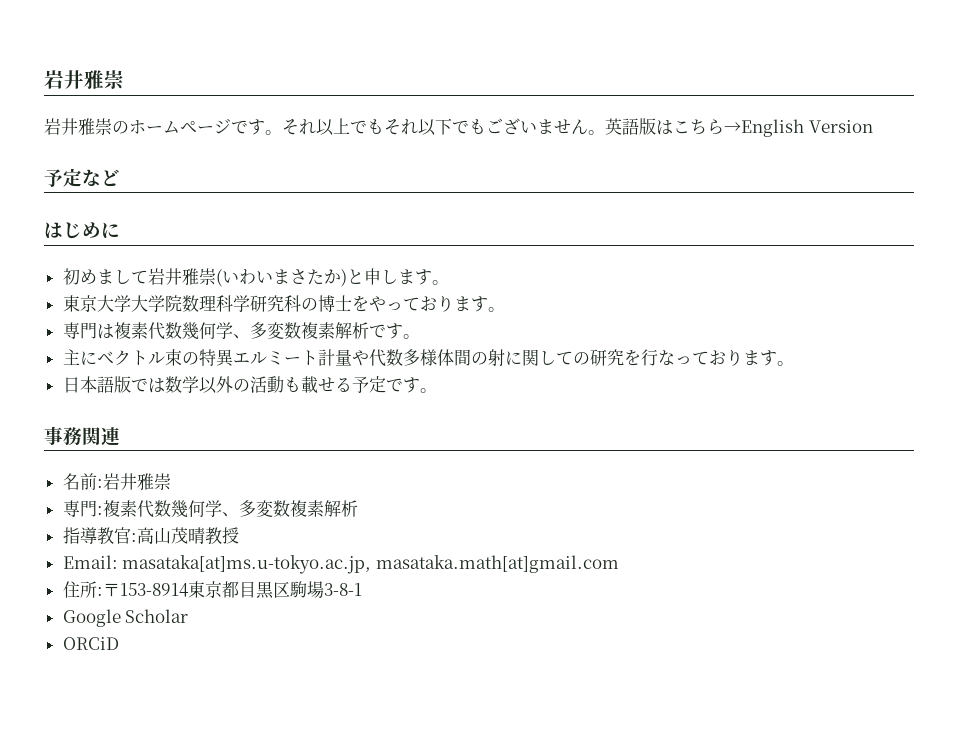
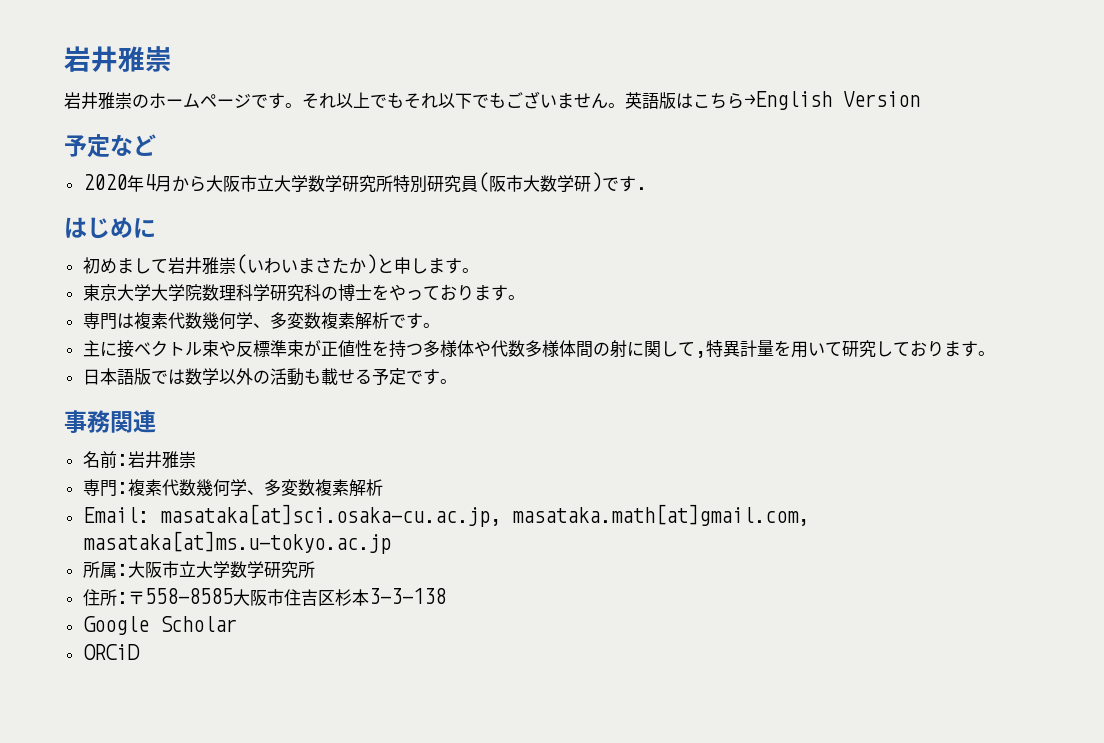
+ 2020年4月から大阪市立大学数学研究所特別研究員(阪市大数学研)です.
- 主にベクトル束の特異エルミート計量や代数多様体間の射に関しての研究を行なっております。
+ 主に接ベクトル束や反標準束が正値性を持つ多様体や代数多様体間の射に関して,特異計量を用いて研究しております。
- 指導教官:高山茂晴教授
- Email: masataka[at]ms.u-tokyo.ac.jp, masataka.math[at]gmail.com
- 住所:〒153-8914東京都目黒区駒場3-8-1
+ Email: masataka[at]sci.osaka-cu.ac.jp, masataka.math[at]gmail.com, masataka[at]ms.u-tokyo.ac.jp
+ 所属:大阪市立大学数学研究所
+ 住所:〒558-8585大阪市住吉区杉本3-3-138

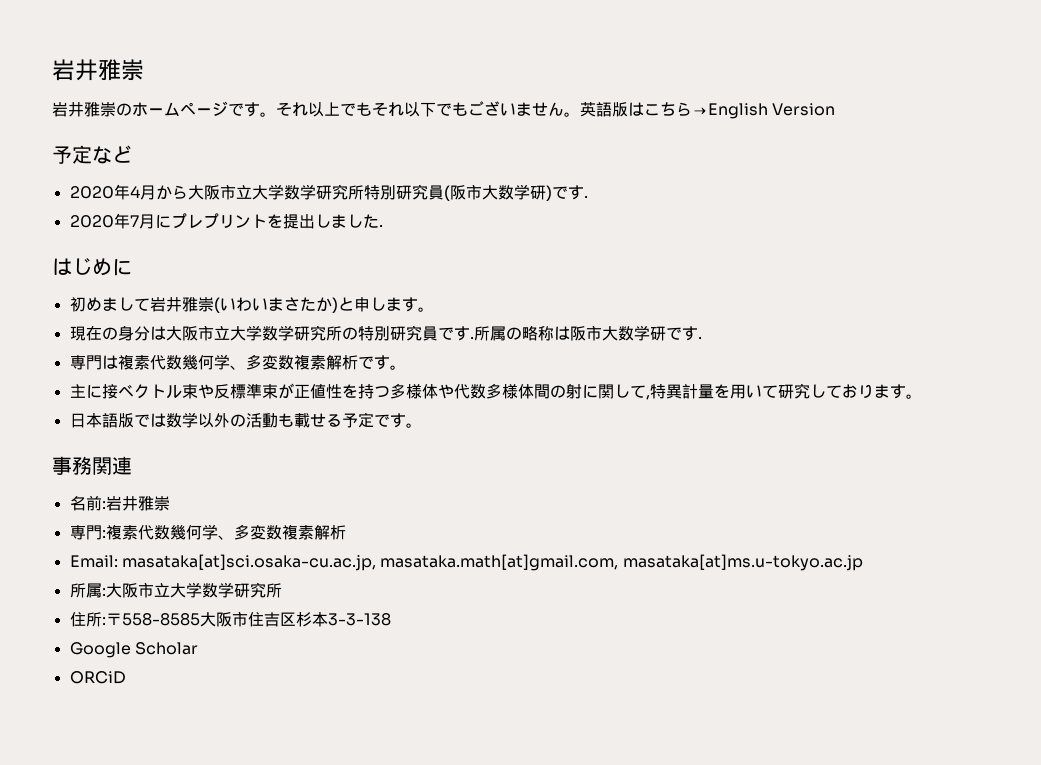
+ 2020年7月にプレプリントを提出しました.
- 東京大学大学院数理科学研究科の博士をやっております。
+ 現在の身分は大阪市立大学数学研究所の特別研究員です.所属の略称は阪市大数学研です.

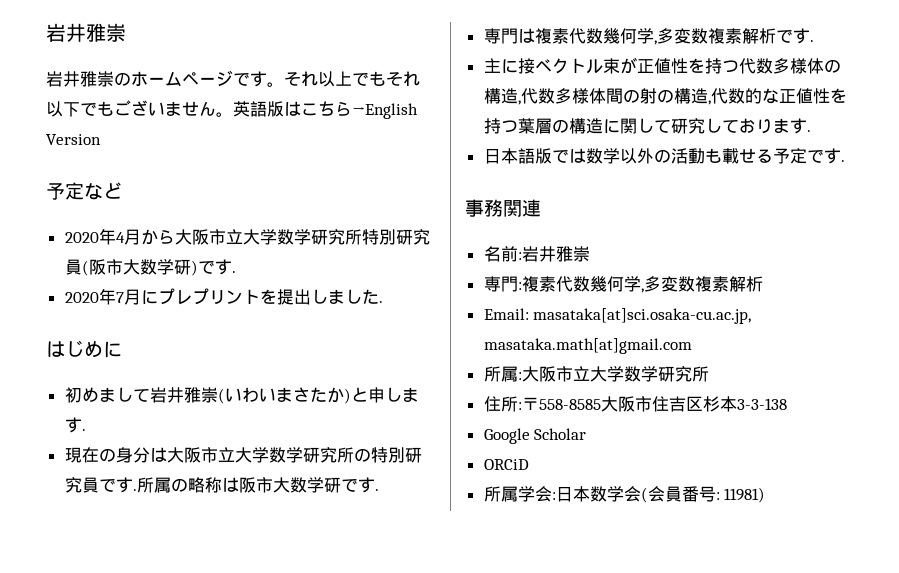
- 初めまして岩井雅崇(いわいまさたか)と申します。
+ 初めまして岩井雅崇(いわいまさたか)と申します.
- 専門は複素代数幾何学、多変数複素解析です。
+ 専門は複素代数幾何学,多変数複素解析です.
- 主に接ベクトル束や反標準束が正値性を持つ多様体や代数多様体間の射に関して,特異計量を用いて研究しております。
+ 主に接ベクトル束が正値性を持つ代数多様体の構造,代数多様体間の射の構造,代数的な正値性を持つ葉層の構造に関して研究しております.
- 日本語版では数学以外の活動も載せる予定です。
+ 日本語版では数学以外の活動も載せる予定です.
- 専門:複素代数幾何学、多変数複素解析
+ 専門:複素代数幾何学,多変数複素解析
- Email: masataka[at]sci.osaka-cu.ac.jp, masataka.math[at]gmail.com, masataka[at]ms.u-tokyo.ac.jp
+ Email: masataka[at]sci.osaka-cu.ac.jp, masataka.math[at]gmail.com
+ 所属学会:日本数学会(会員番号: 11981)

